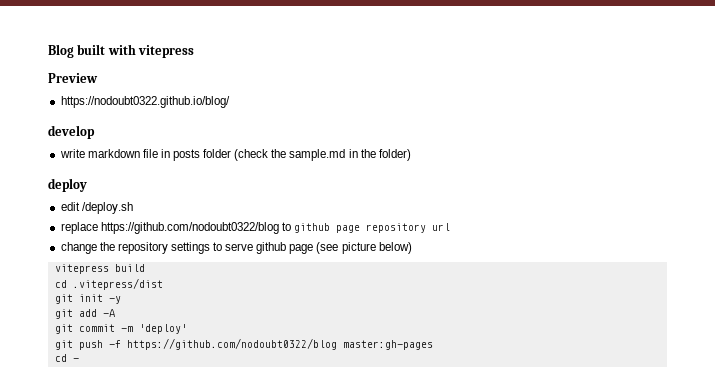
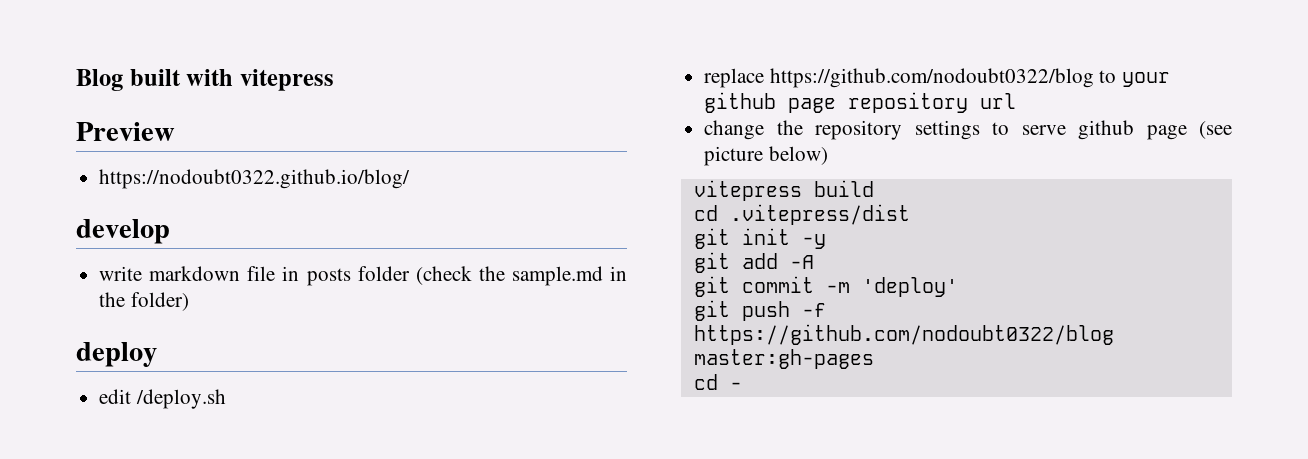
- replace https://github.com/nodoubt0322/blog to github page repository url
+ replace https://github.com/nodoubt0322/blog to your github page repository url

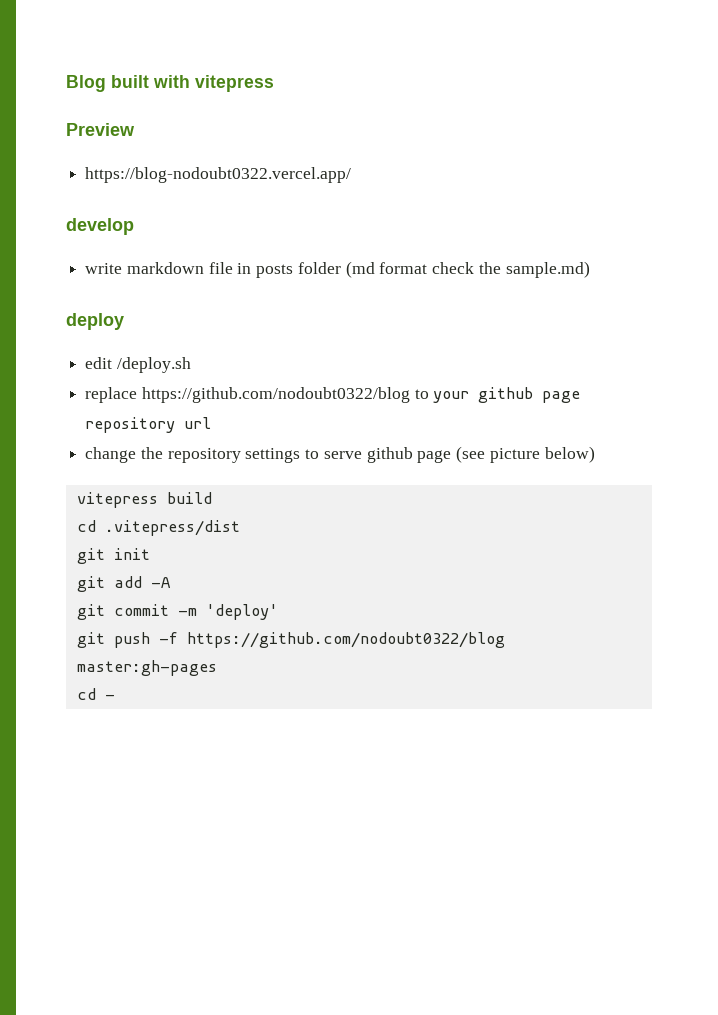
- https://nodoubt0322.github.io/blog/
+ https://blog-nodoubt0322.vercel.app/
- write markdown file in posts folder (check the sample.md in the folder)
+ write markdown file in posts folder (md format check the sample.md)
- git init -y
+ git init

